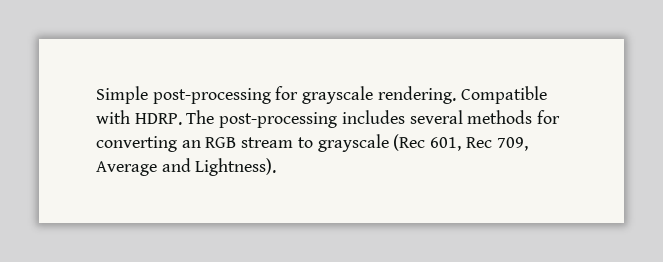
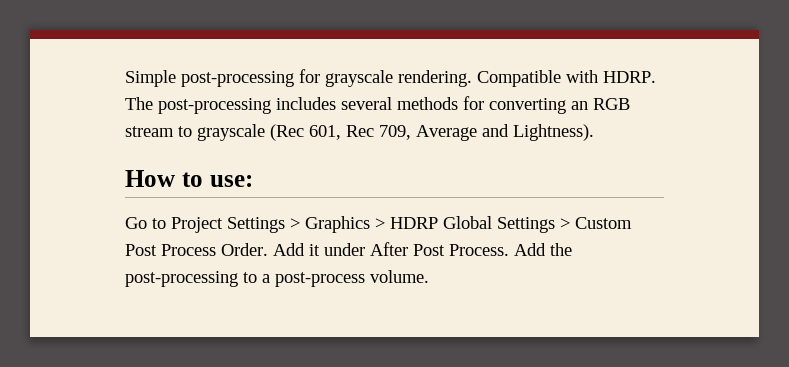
+ How to use:
+ Go to Project Settings > Graphics > HDRP Global Settings > Custom Post Process Order. Add it under After Post Process. Add the post-processing to a post-process volume.

